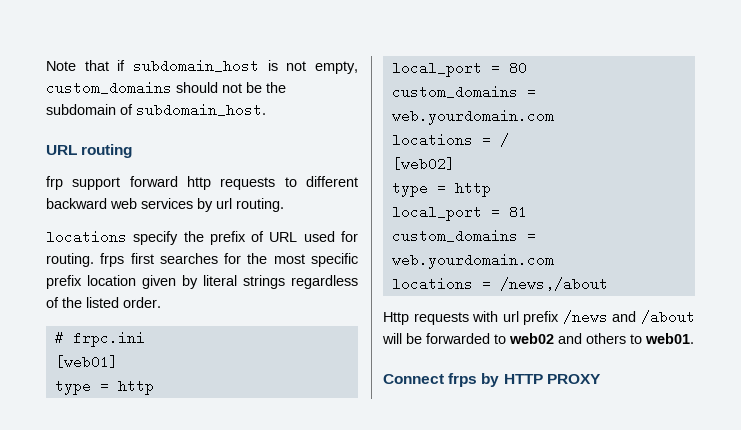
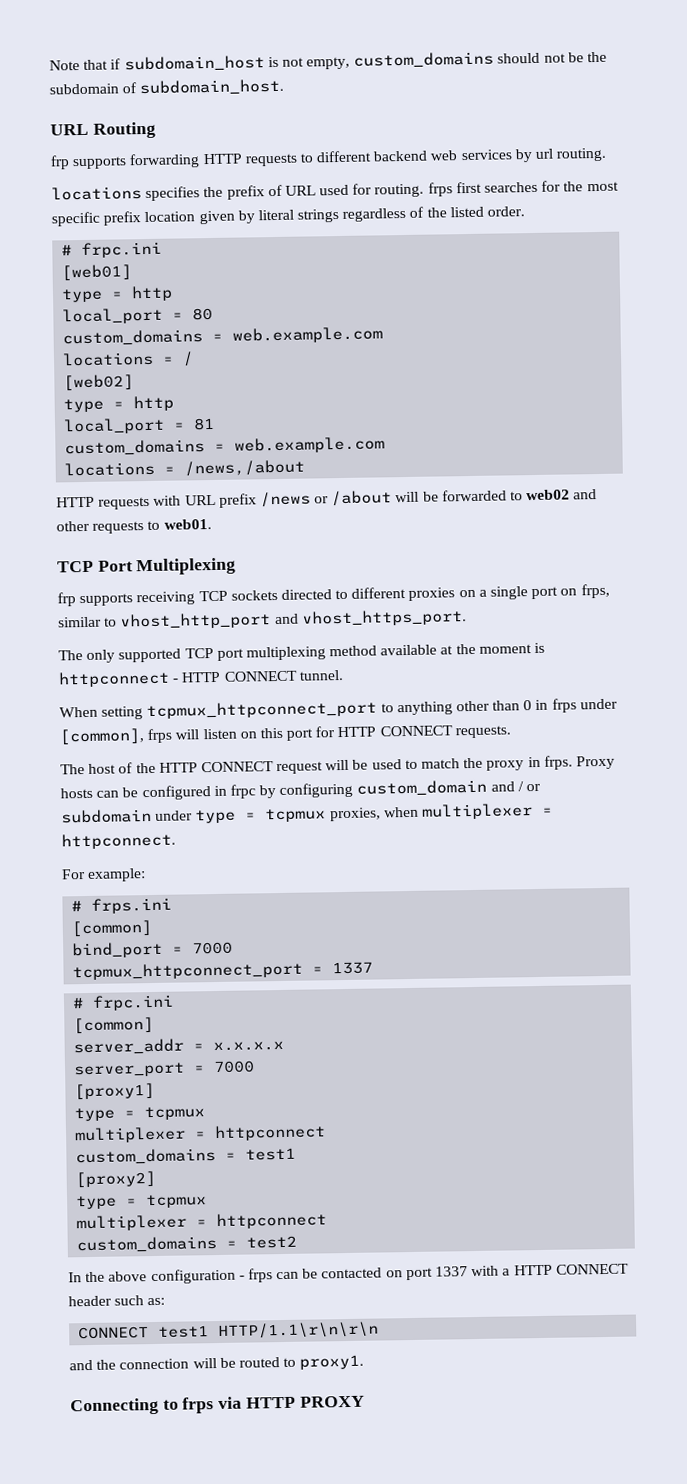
- URL routing
- frp support forward http requests to different backward web services by url routing.
+ URL Routing
+ frp supports forwarding HTTP requests to different backend web services by url routing.
- locations specify the prefix of URL used for routing. frps first searches for the most specific prefix location given by literal strings regardless of the listed order.
+ locations specifies the prefix of URL used for routing. frps first searches for the most specific prefix location given by literal strings regardless of the listed order.
  local_port = 80
- custom_domains = web.yourdomain.com
+ custom_domains = web.example.com
  local_port = 81
- custom_domains = web.yourdomain.com
+ custom_domains = web.example.com
- Http requests with url prefix /news and /about will be forwarded to web02 and others to web01.
+ HTTP requests with URL prefix /news or /about will be forwarded to web02 and other requests to web01.
- Connect frps by HTTP PROXY
+ TCP Port Multiplexing
+ frp supports receiving TCP sockets directed to different proxies on a single port on frps, similar to vhost_http_port and vhost_https_port.
+ The only supported TCP port multiplexing method available at the moment is httpconnect - HTTP CONNECT tunnel.
+ When setting tcpmux_httpconnect_port to anything other than 0 in frps under [common], frps will listen on this port for HTTP CONNECT requests.
+ The host of the HTTP CONNECT request will be used to match the proxy in frps. Proxy hosts can be configured in frpc by configuring custom_domain and / or subdomain under type = tcpmux proxies, when multiplexer = httpconnect.
+ For example:
+ # frps.ini
+ [common]
+ bind_port = 7000
+ tcpmux_httpconnect_port = 1337
+ # frpc.ini
+ [common]
+ server_addr = x.x.x.x
+ server_port = 7000
+ [proxy1]
+ type = tcpmux
+ multiplexer = httpconnect
+ custom_domains = test1
+ [proxy2]
+ type = tcpmux
+ multiplexer = httpconnect
+ custom_domains = test2
+ In the above configuration - frps can be contacted on port 1337 with a HTTP CONNECT header such as:
+ CONNECT test1 HTTP/1.1\r\n\r\n
+ and the connection will be routed to proxy1.
+ Connecting to frps via HTTP PROXY

